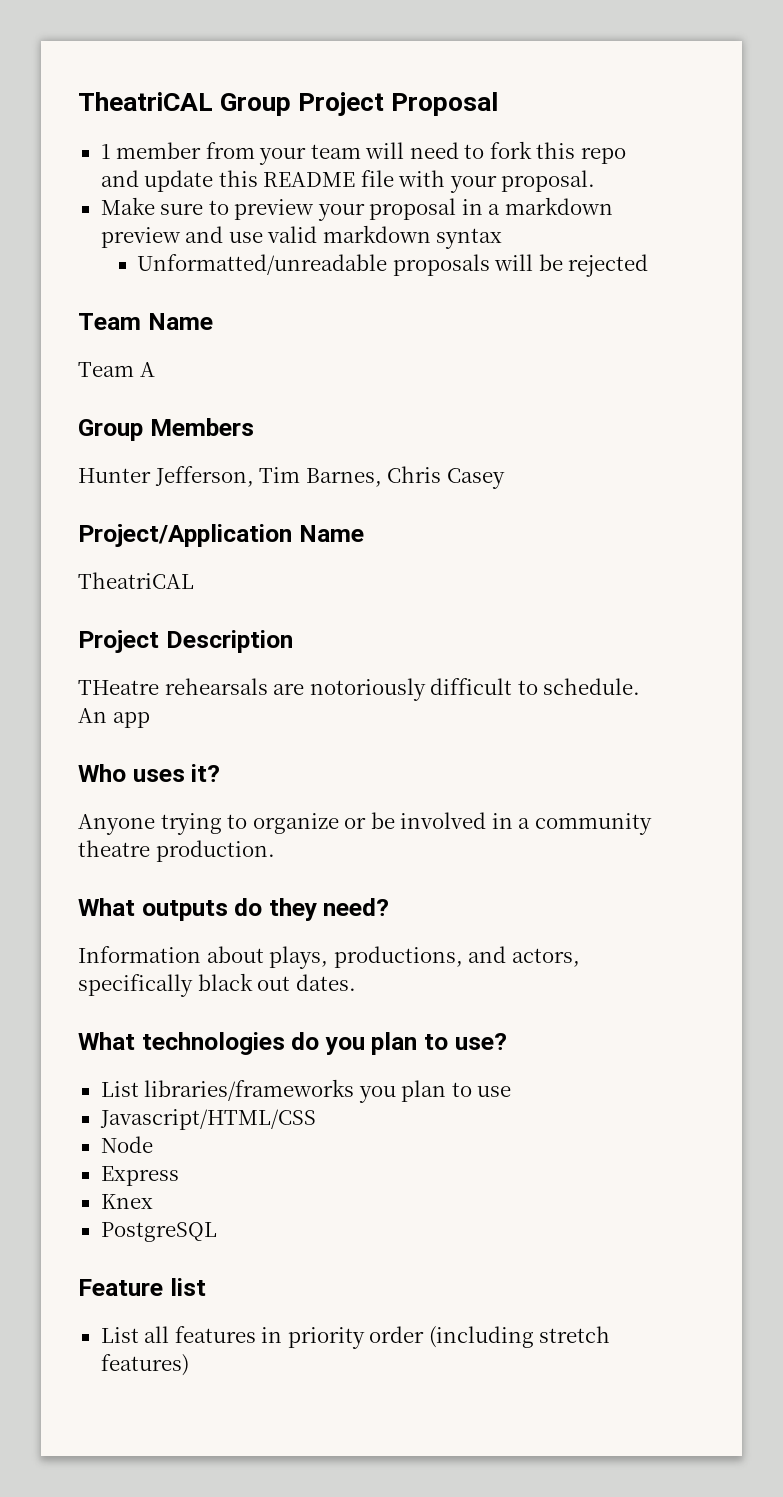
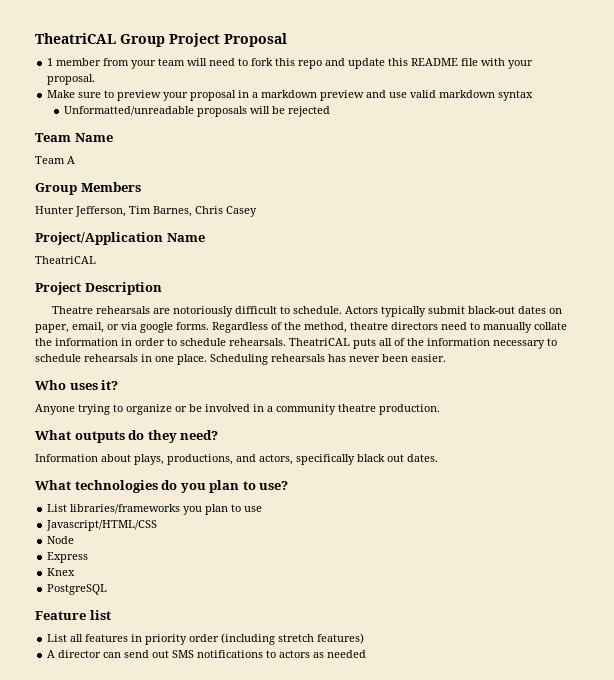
- THeatre rehearsals are notoriously difficult to schedule.
+ Theatre rehearsals are notoriously difficult to schedule.
- An app
+ Actors typically submit black-out dates on paper, email, or via google forms. Regardless of the method, theatre directors need to manually collate the information in order to schedule rehearsals. TheatriCAL puts all of the information necessary to schedule rehearsals in one place. Scheduling rehearsals has never been easier.
+ A director can send out SMS notifications to actors as needed

